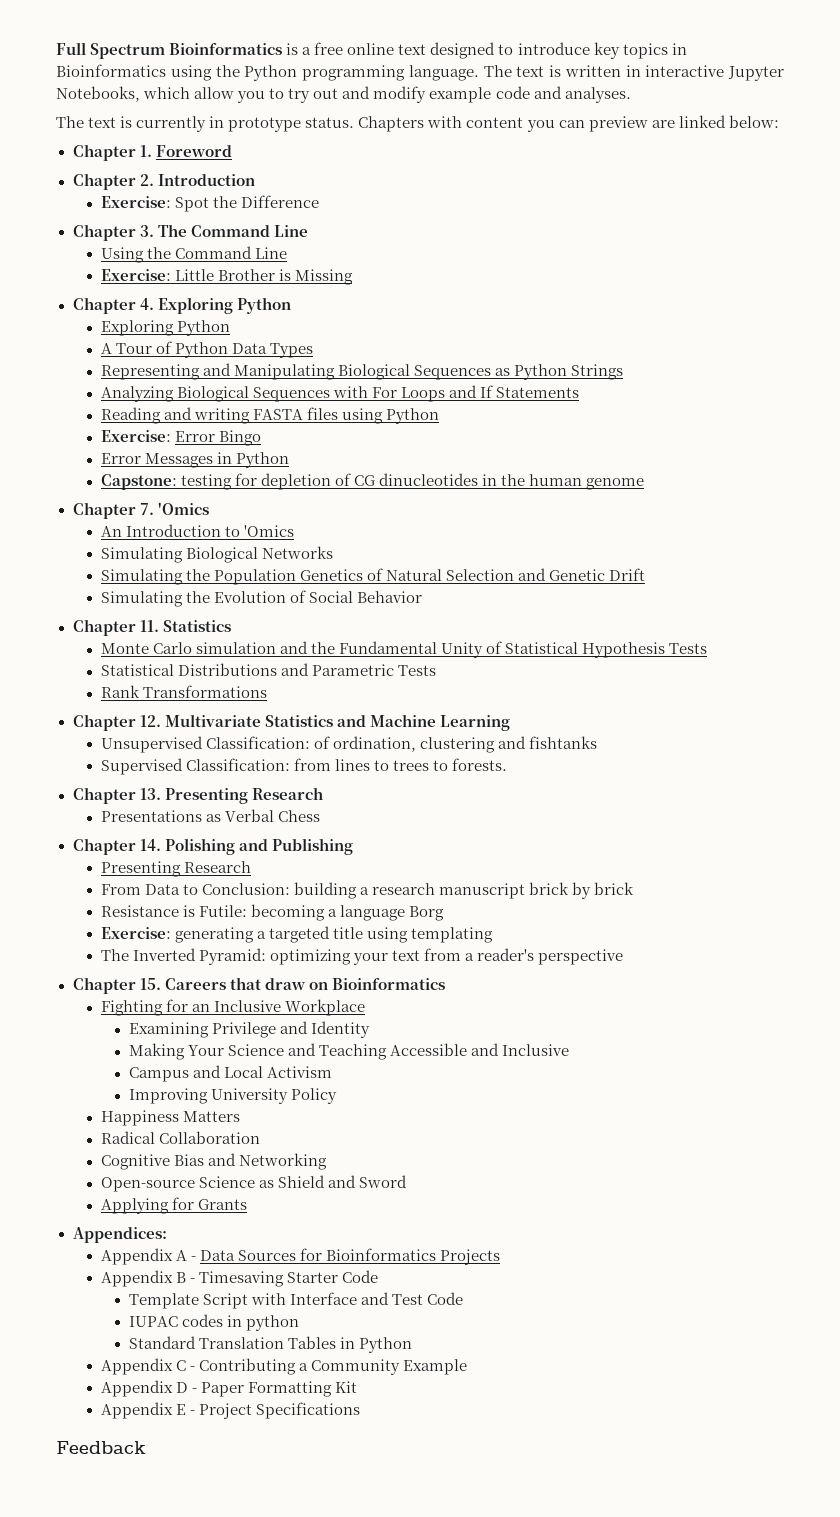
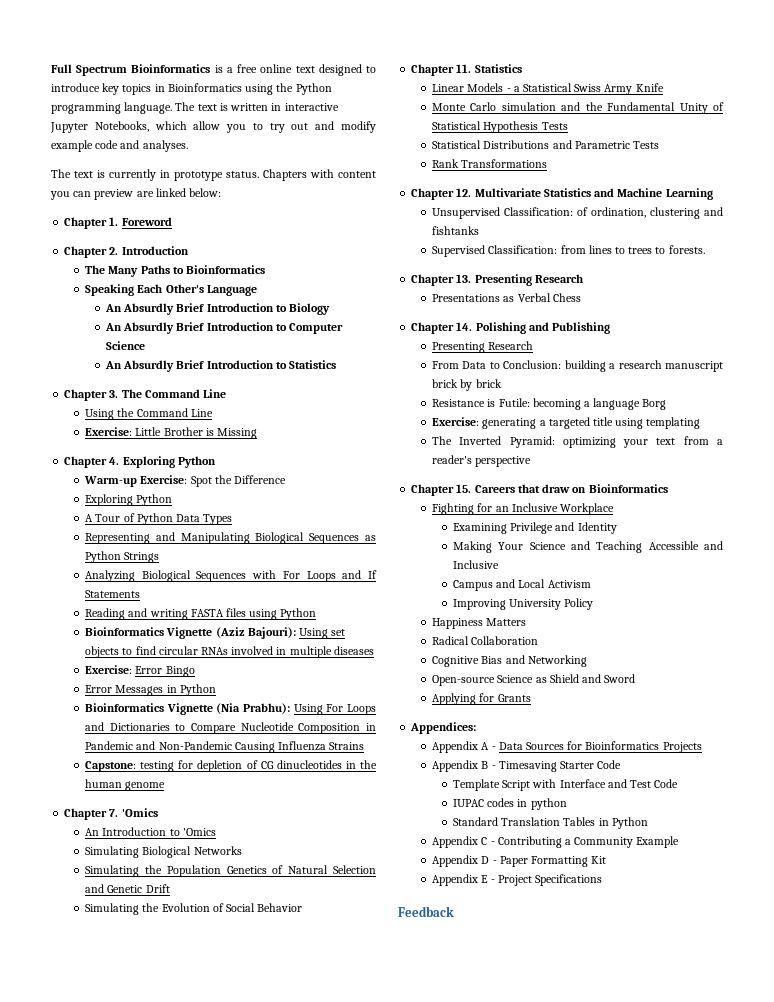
- Exercise: Spot the Difference
+ The Many Paths to Bioinformatics
+ Speaking Each Other's Language
+ An Absurdly Brief Introduction to Biology
+ An Absurdly Brief Introduction to Computer Science
+ An Absurdly Brief Introduction to Statistics
+ Warm-up Exercise: Spot the Difference
+ Bioinformatics Vignette (Aziz Bajouri): Using set objects to find circular RNAs involved in multiple diseases
+ Bioinformatics Vignette (Nia Prabhu): Using For Loops and Dictionaries to Compare Nucleotide Composition in Pandemic and Non-Pandemic Causing Influenza Strains
+ Linear Models - a Statistical Swiss Army Knife

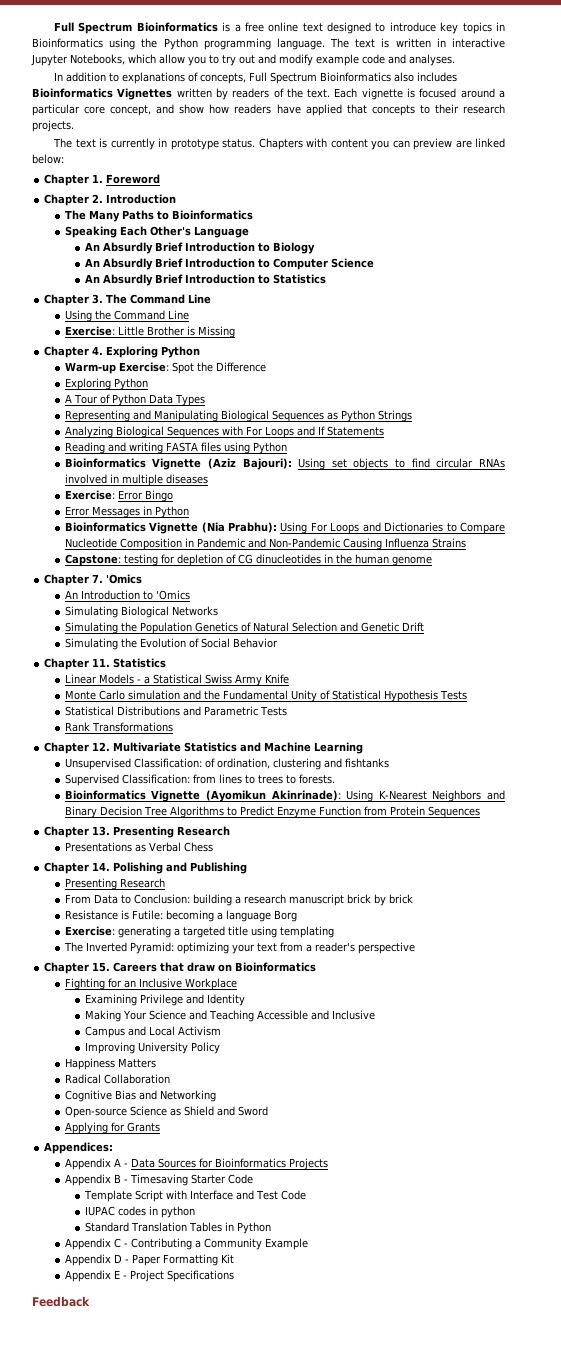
+ In addition to explanations of concepts, Full Spectrum Bioinformatics also includes Bioinformatics Vignettes written by readers of the text. Each vignette is focused around a particular core concept, and show how readers have applied that concepts to their research projects.
+ Bioinformatics Vignette (Ayomikun Akinrinade): Using K-Nearest Neighbors and Binary Decision Tree Algorithms to Predict Enzyme Function from Protein Sequences

